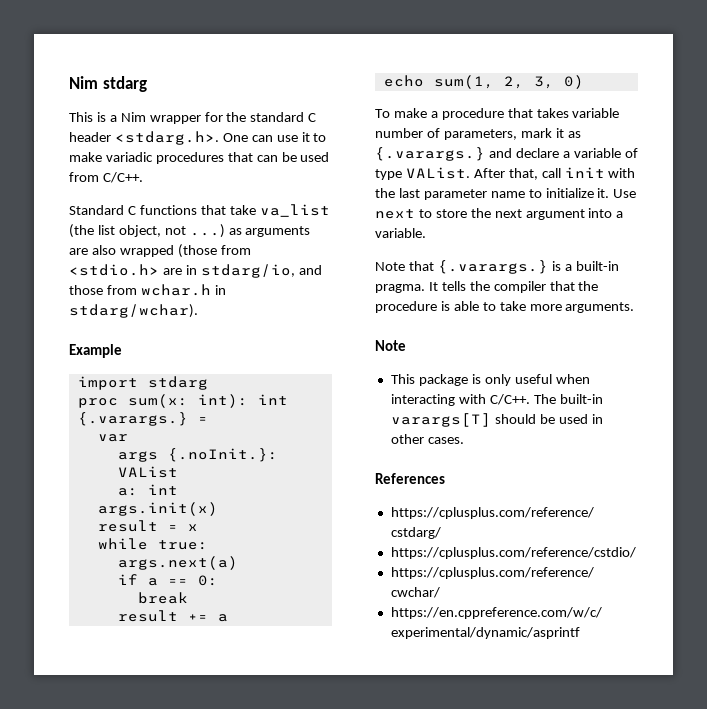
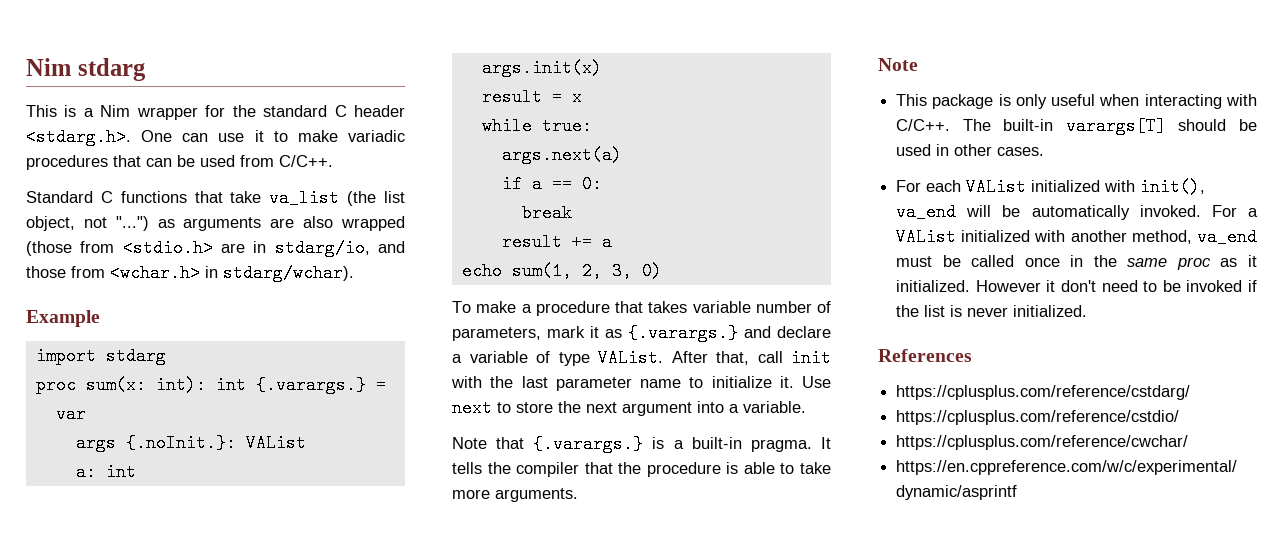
- Standard C functions that take va_list (the list object, not ...) as arguments are also wrapped (those from <stdio.h> are in stdarg/io, and those from wchar.h in stdarg/wchar).
+ Standard C functions that take va_list (the list object, not "...") as arguments are also wrapped (those from <stdio.h> are in stdarg/io, and those from <wchar.h> in stdarg/wchar).
+ For each VAList initialized with init(), va_end will be automatically invoked. For a VAList initialized with another method, va_end must be called once in the same proc as it initialized. However it don't need to be invoked if the list is never initialized.

